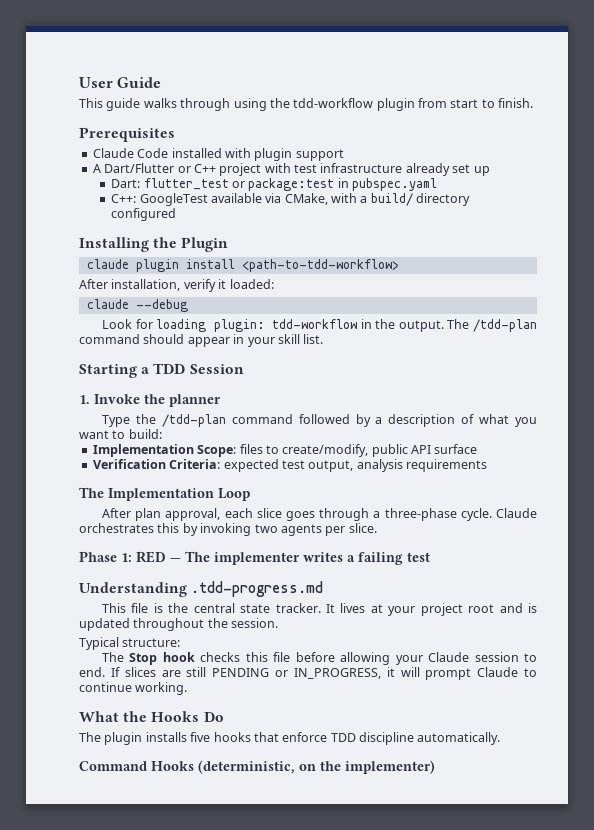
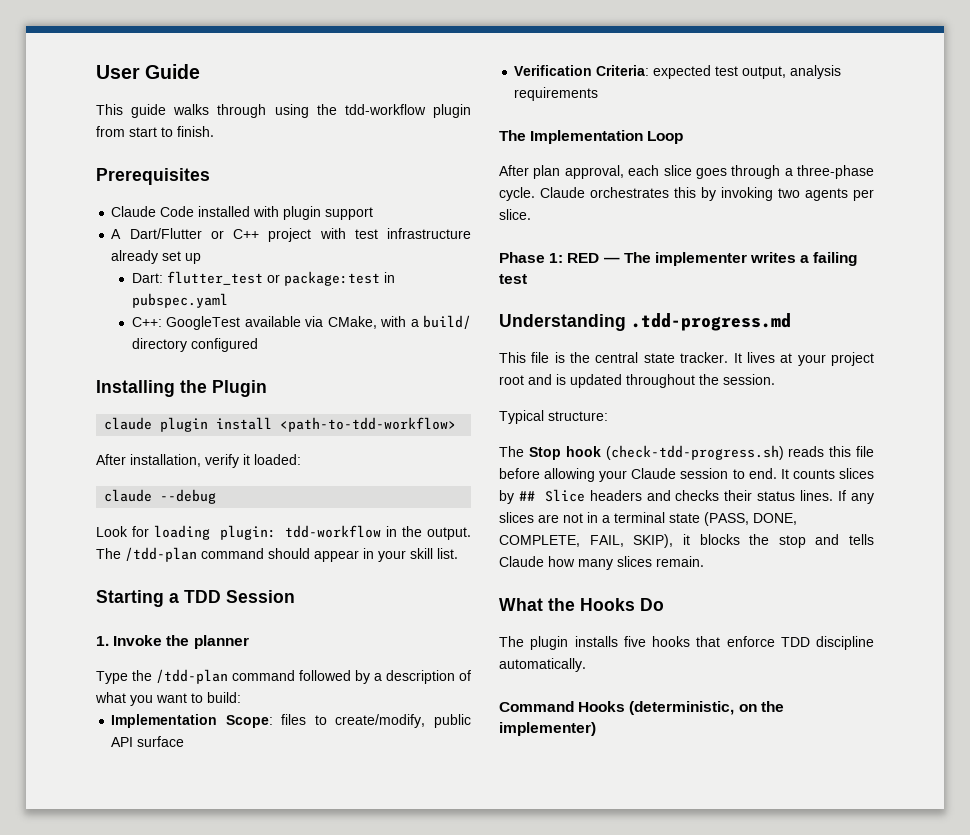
- The Stop hook checks this file before allowing your Claude session to end.
+ The Stop hook (check-tdd-progress.sh) reads this file before allowing your Claude session to end.
- If slices are still PENDING or IN_PROGRESS, it will prompt Claude to continue working.
+ It counts slices by ## Slice headers and checks their status lines. If any slices are not in a terminal state (PASS, DONE, COMPLETE, FAIL, SKIP), it blocks the stop and tells Claude how many slices remain.

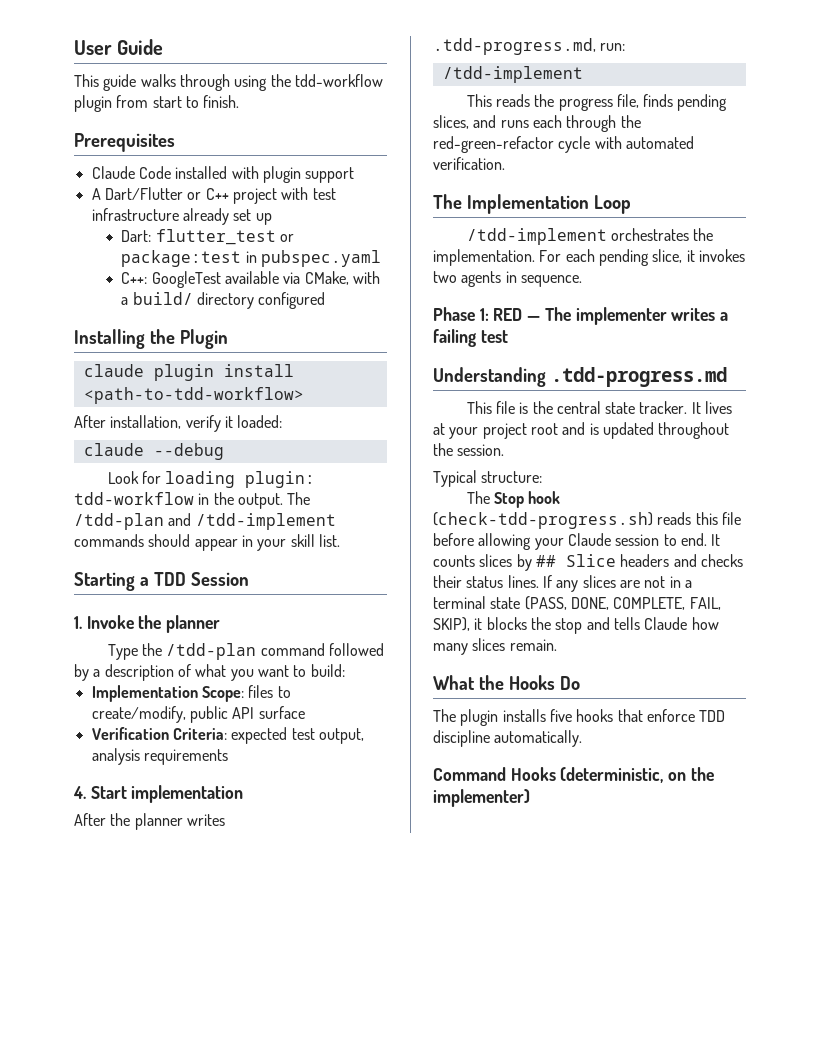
- The /tdd-plan command should appear in your skill list.
+ The /tdd-plan and /tdd-implement commands should appear in your skill list.
+ 4. Start implementation
+ After the planner writes .tdd-progress.md, run:
+ /tdd-implement
+ This reads the progress file, finds pending slices, and runs each through the red-green-refactor cycle with automated verification.
  The Implementation Loop
- After plan approval, each slice goes through a three-phase cycle. Claude orchestrates this by invoking two agents per slice.
+ /tdd-implement orchestrates the implementation. For each pending slice, it invokes two agents in sequence.

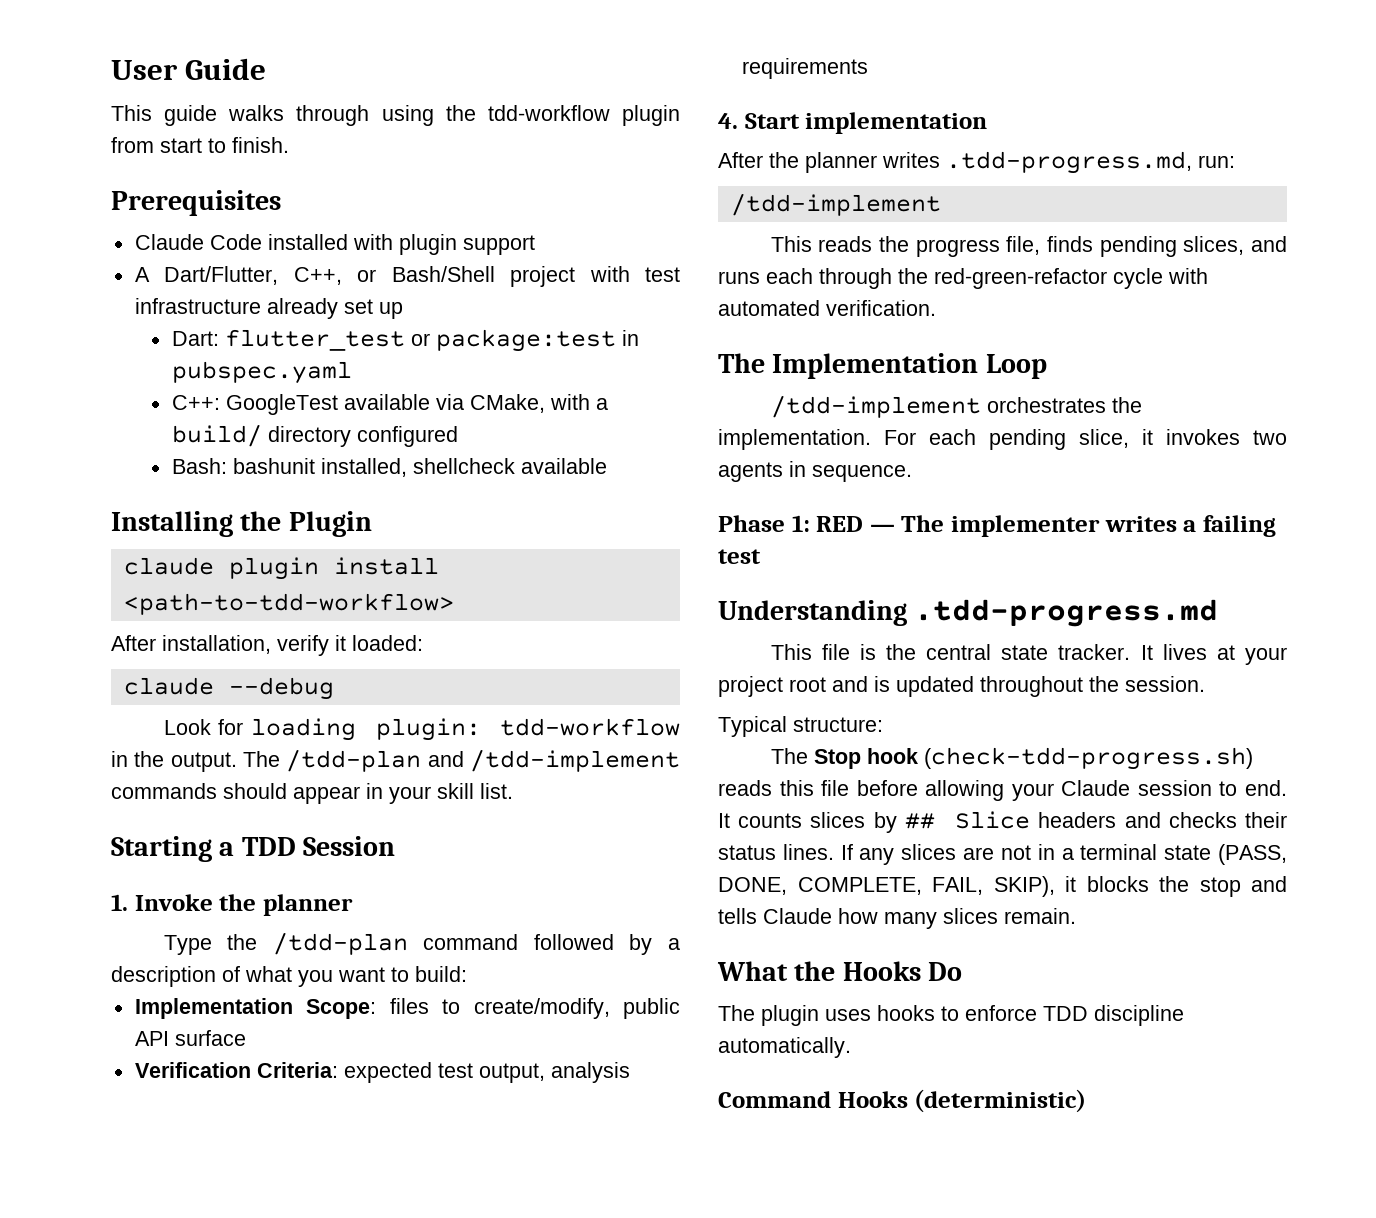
- A Dart/Flutter or C++ project with test infrastructure already set up
+ A Dart/Flutter, C++, or Bash/Shell project with test infrastructure already set up
+ Bash: bashunit installed, shellcheck available
- The plugin installs five hooks that enforce TDD discipline automatically.
+ The plugin uses hooks to enforce TDD discipline automatically.
- Command Hooks (deterministic, on the implementer)
+ Command Hooks (deterministic)

